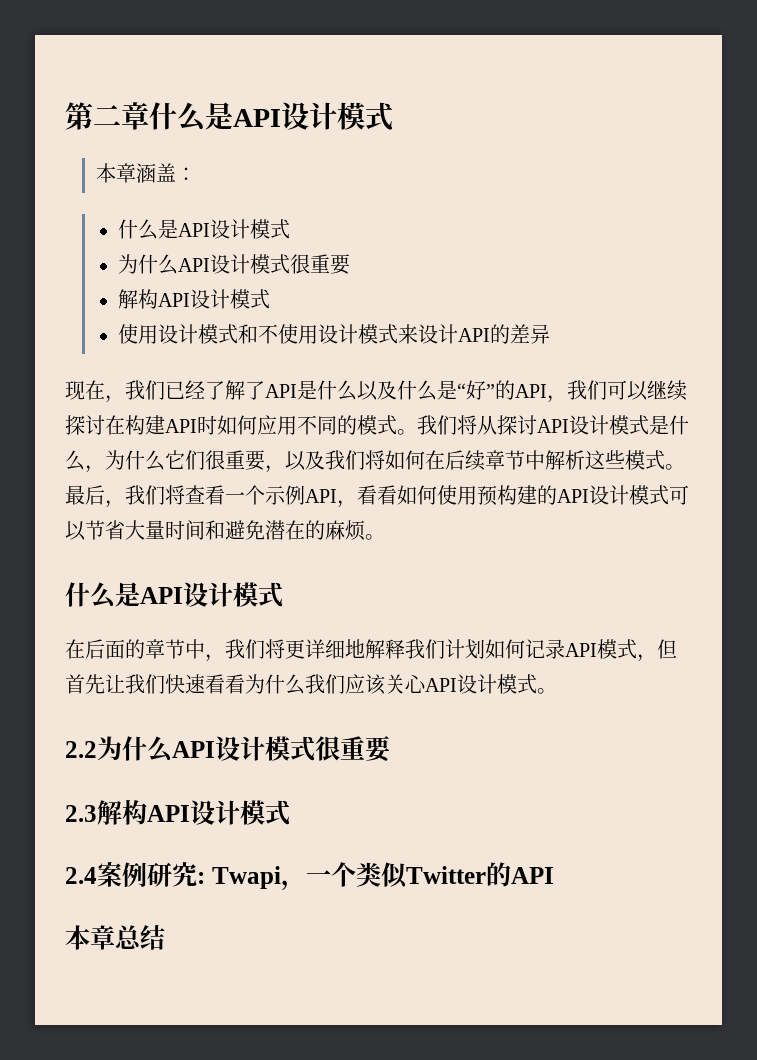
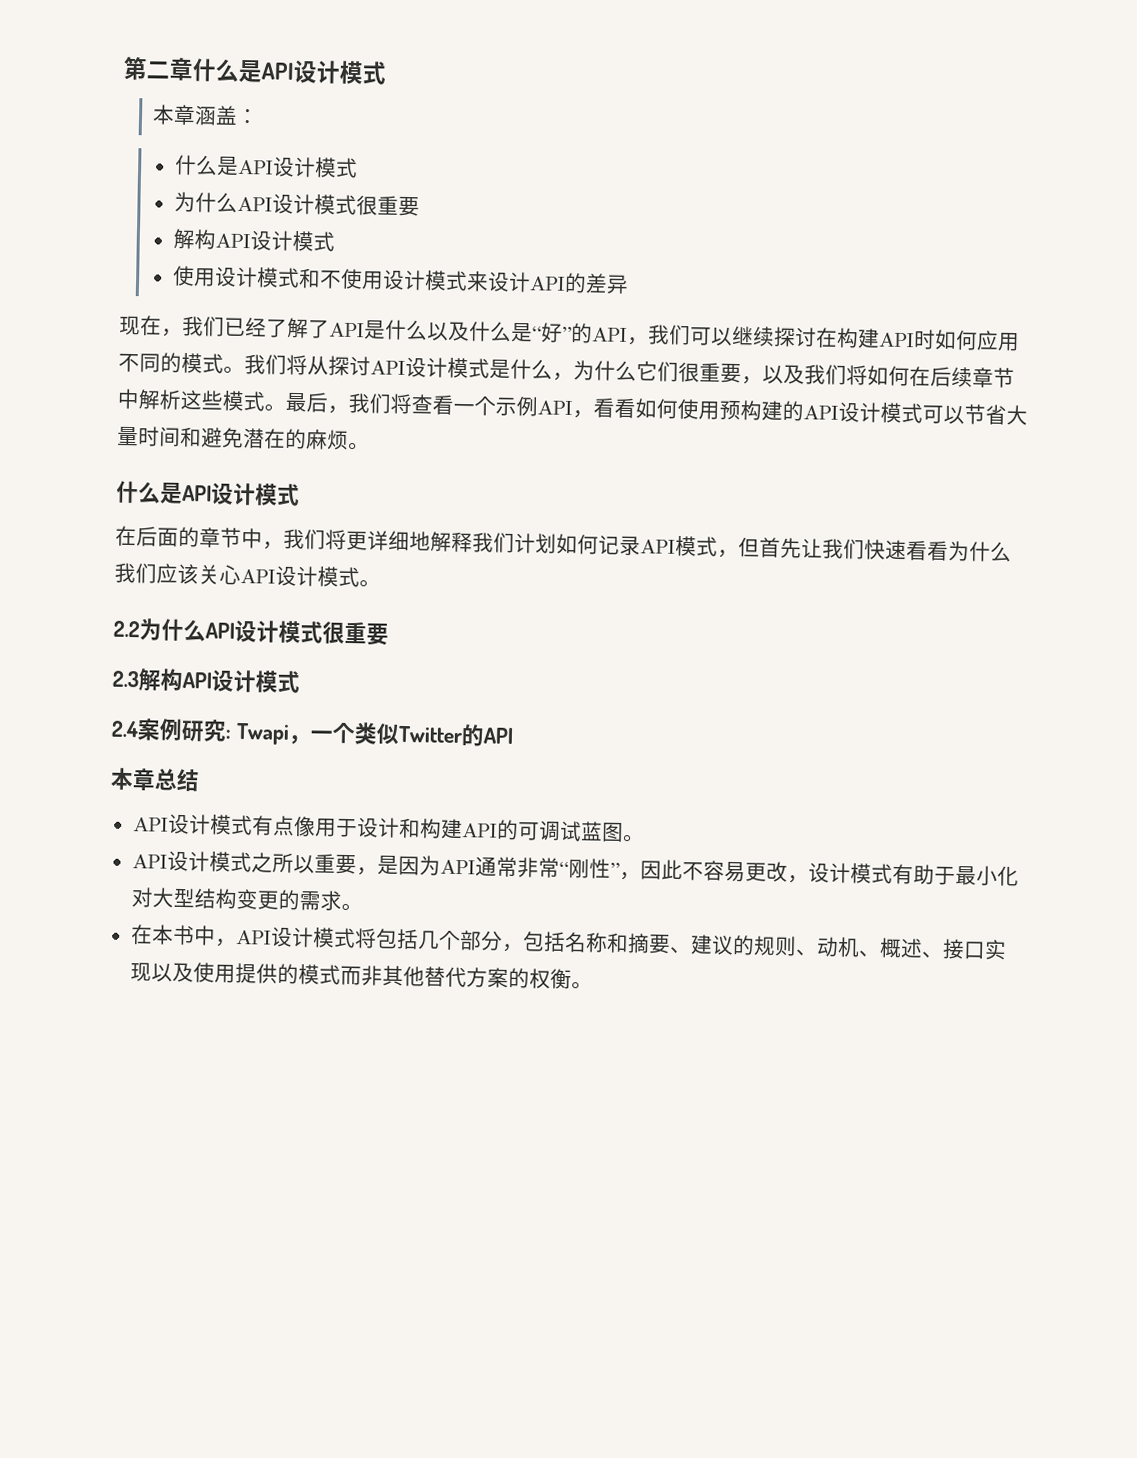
+ API设计模式有点像用于设计和构建API的可调试蓝图。
+ API设计模式之所以重要，是因为API通常非常“刚性”，因此不容易更改，设计模式有助于最小化对大型结构变更的需求。
+ 在本书中，API设计模式将包括几个部分，包括名称和摘要、建议的规则、动机、概述、接口实现以及使用提供的模式而非其他替代方案的权衡。

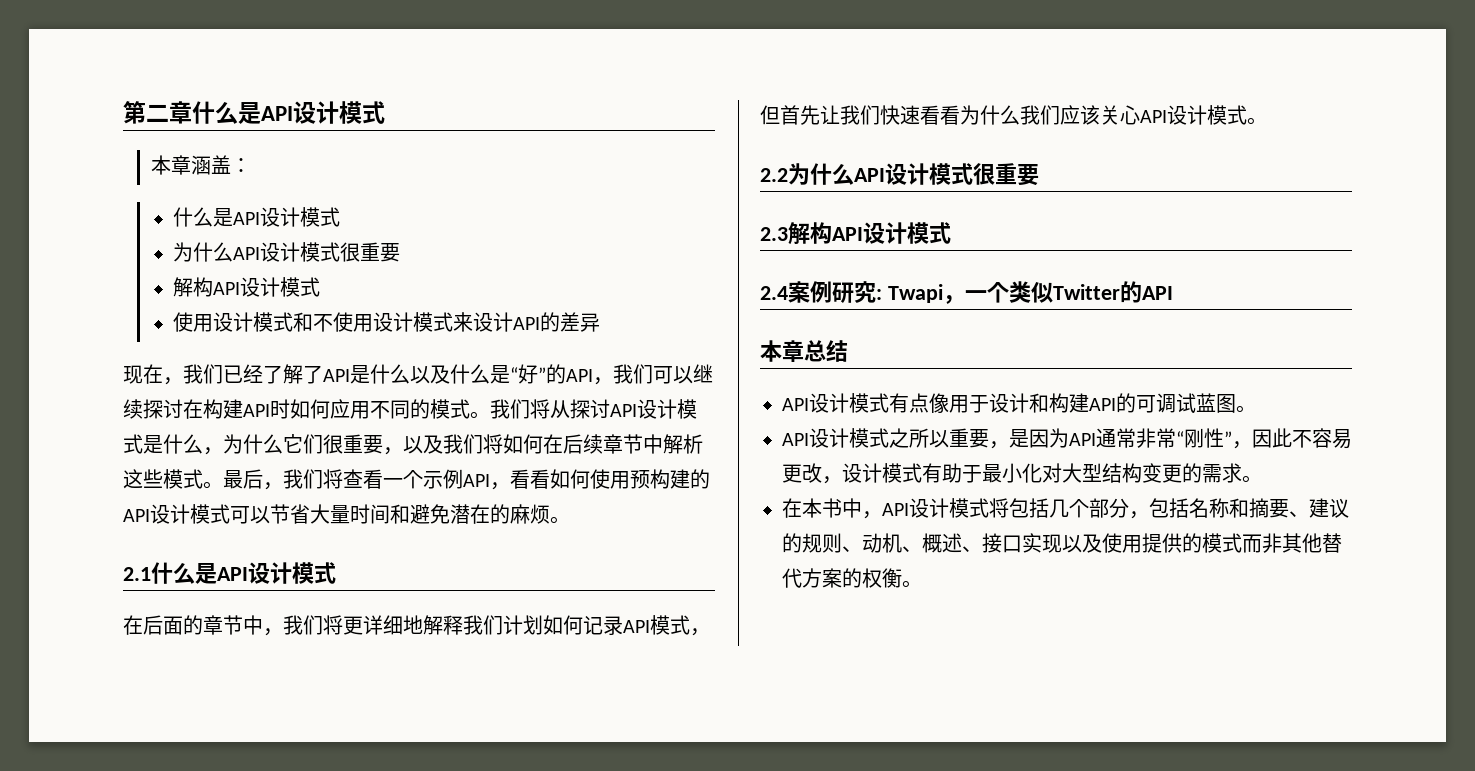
  最后，我们将查看一个示例API，看看如何使用预构建的API设计模式可以节省大量时间和避免潜在的麻烦。
- 什么是API设计模式
+ 2.1什么是API设计模式

